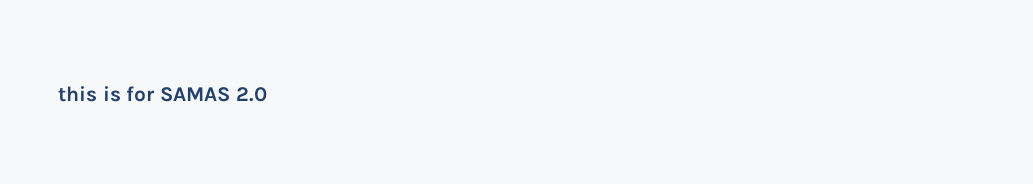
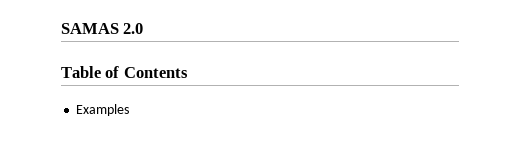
- this is for SAMAS 2.0
+ SAMAS 2.0
+ Table of Contents
+ Examples

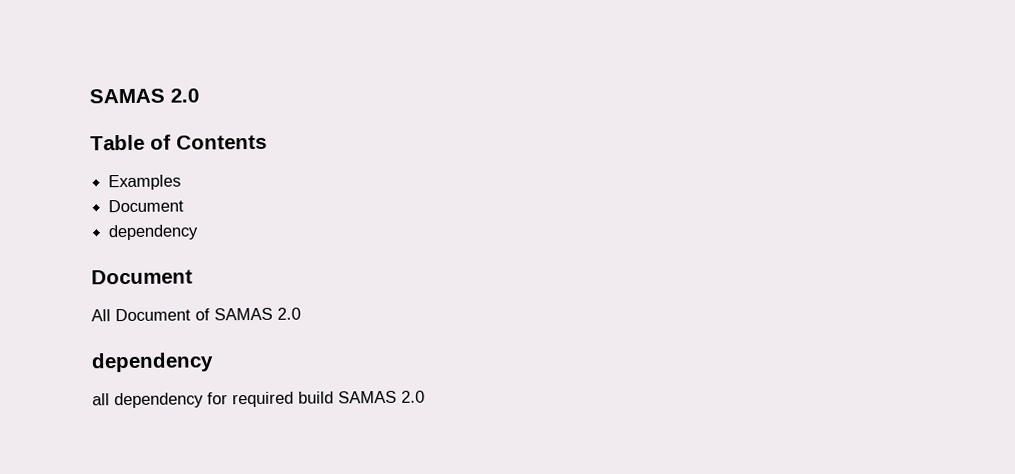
  Examples
+ Document
+ dependency
+ Document
+ All Document of SAMAS 2.0
+ dependency
+ all dependency for required build SAMAS 2.0

